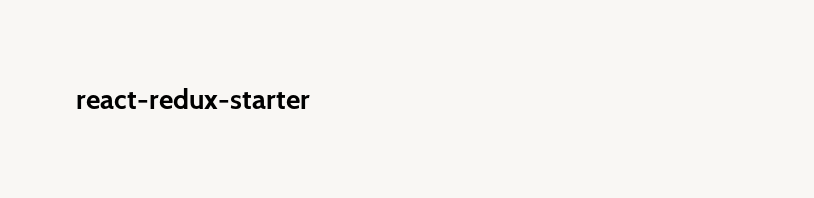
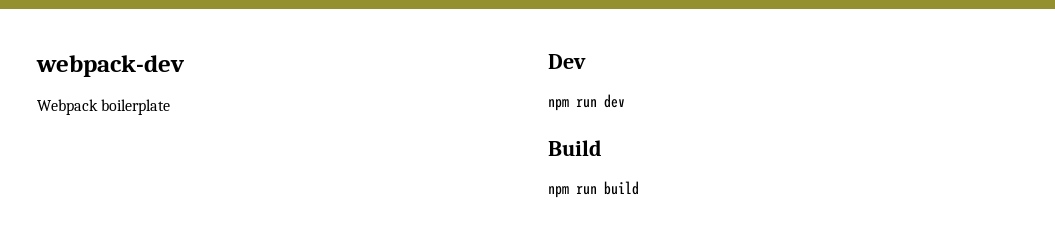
- react-redux-starter
+ webpack-dev
+ Webpack boilerplate
+ Dev
+ npm run dev
+ Build
+ npm run build

